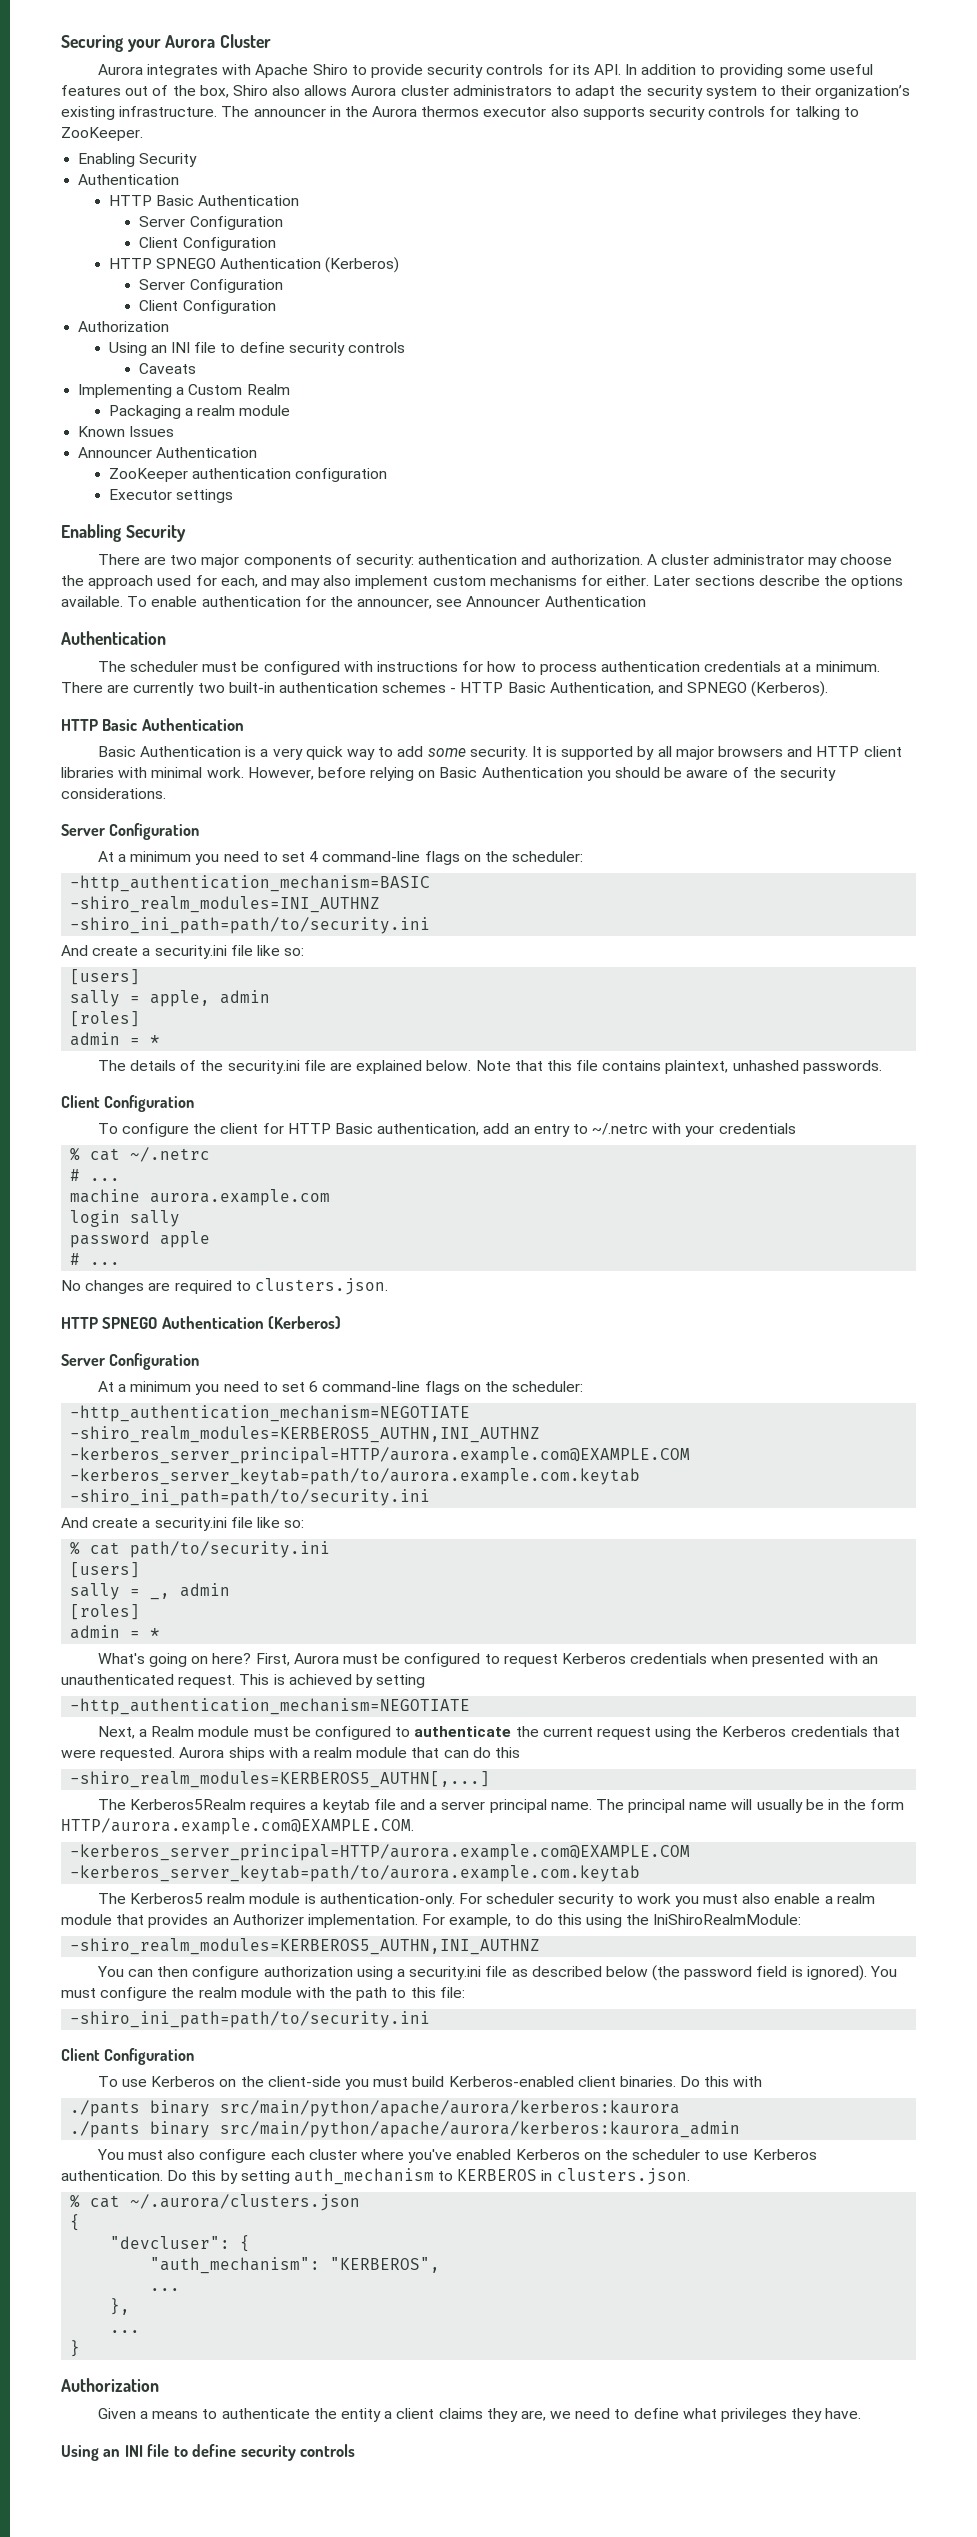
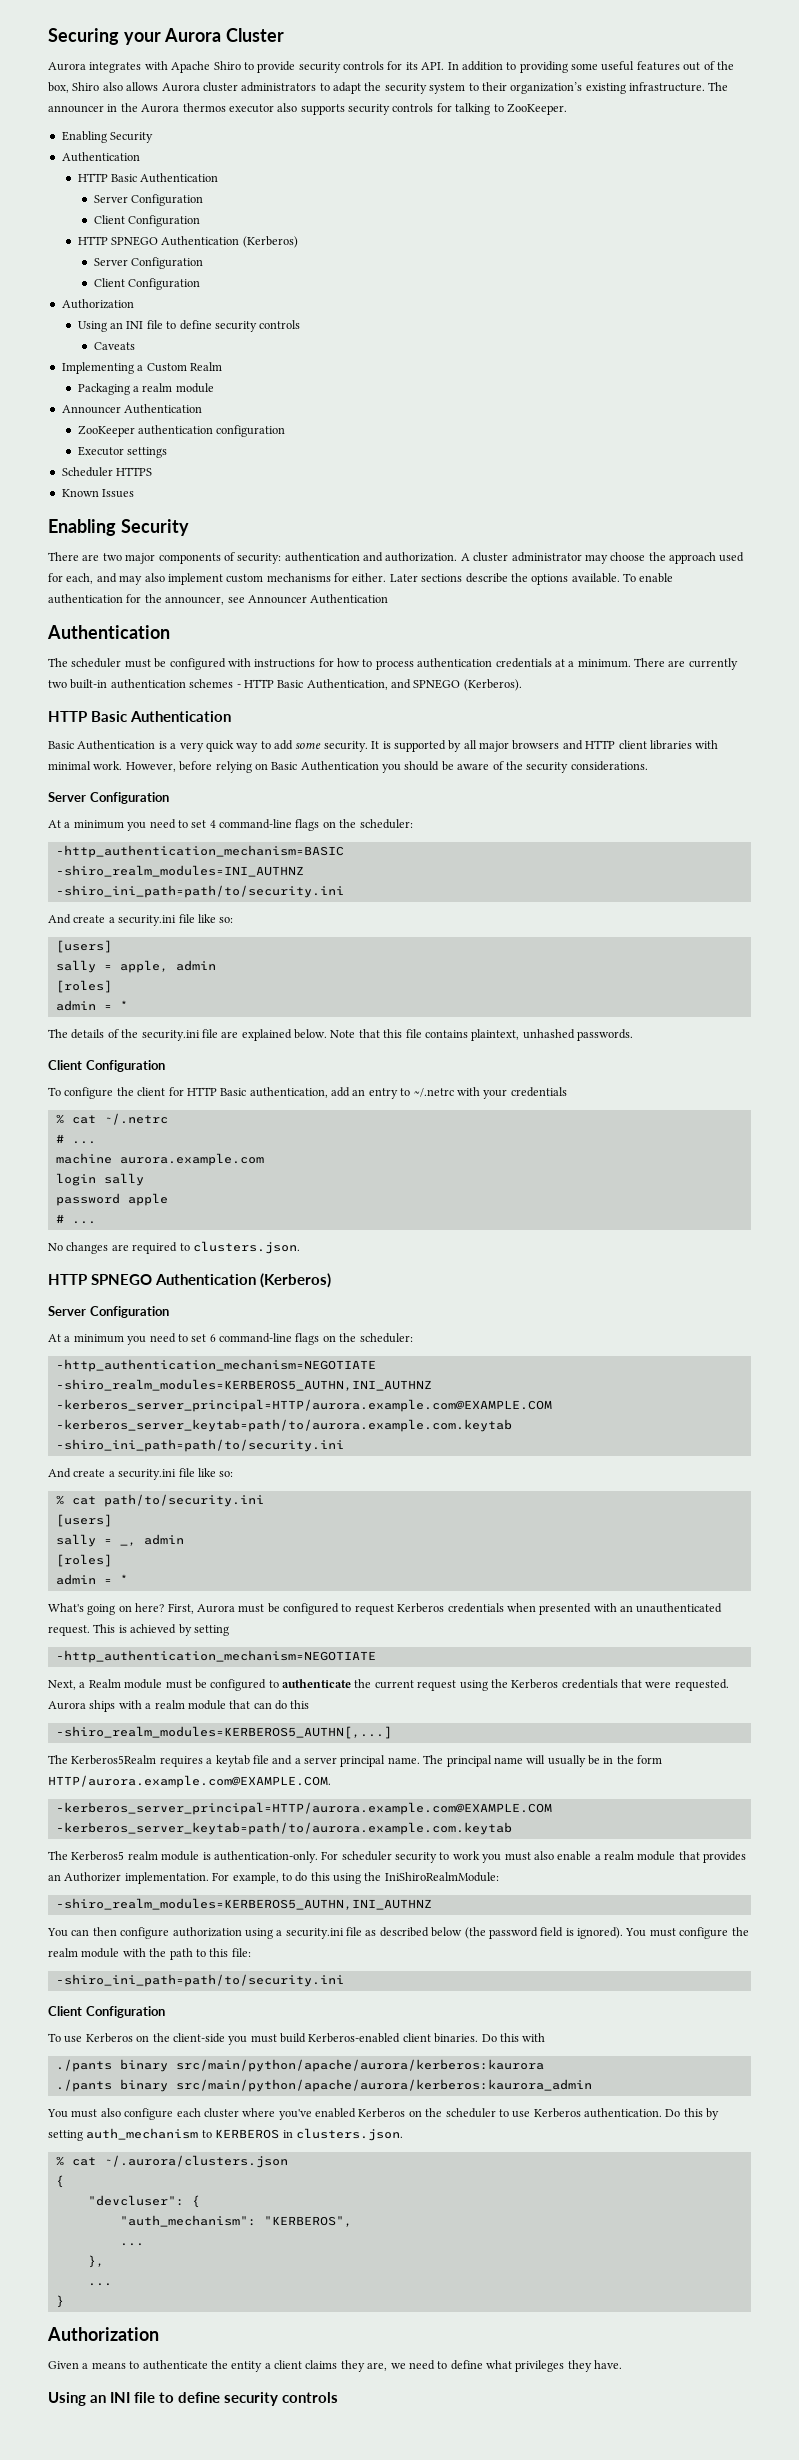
- Known Issues
+ Scheduler HTTPS
+ Known Issues

